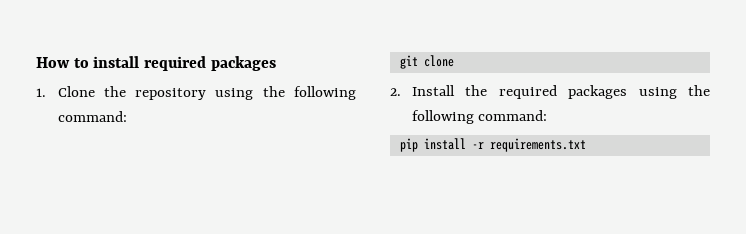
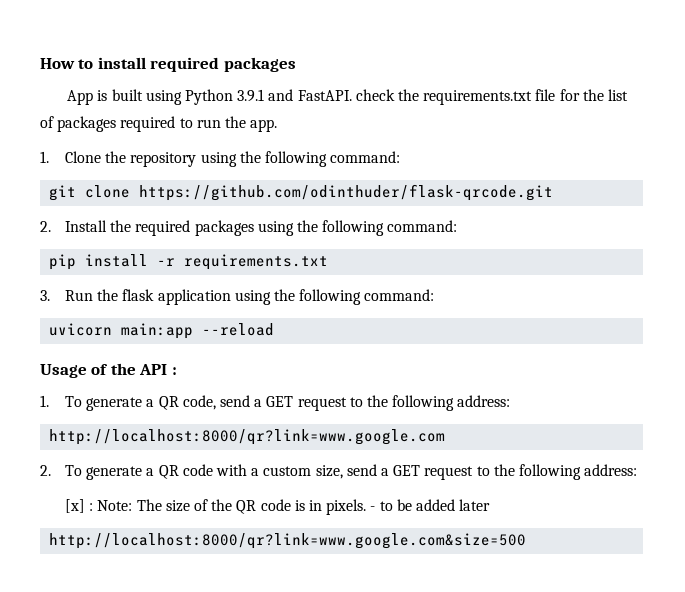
+ App is built using Python 3.9.1 and FastAPI. check the requirements.txt file for the list of packages required to run the app.
- git clone
+ git clone https://github.com/odinthuder/flask-qrcode.git
+ 3. Run the flask application using the following command:
+ uvicorn main:app --reload
+ Usage of the API :
+ 1. To generate a QR code, send a GET request to the following address:
+ http://localhost:8000/qr?link=www.google.com
+ 2. To generate a QR code with a custom size, send a GET request to the following address:
+ [x] : Note: The size of the QR code is in pixels. - to be added later
+ http://localhost:8000/qr?link=www.google.com&size=500

